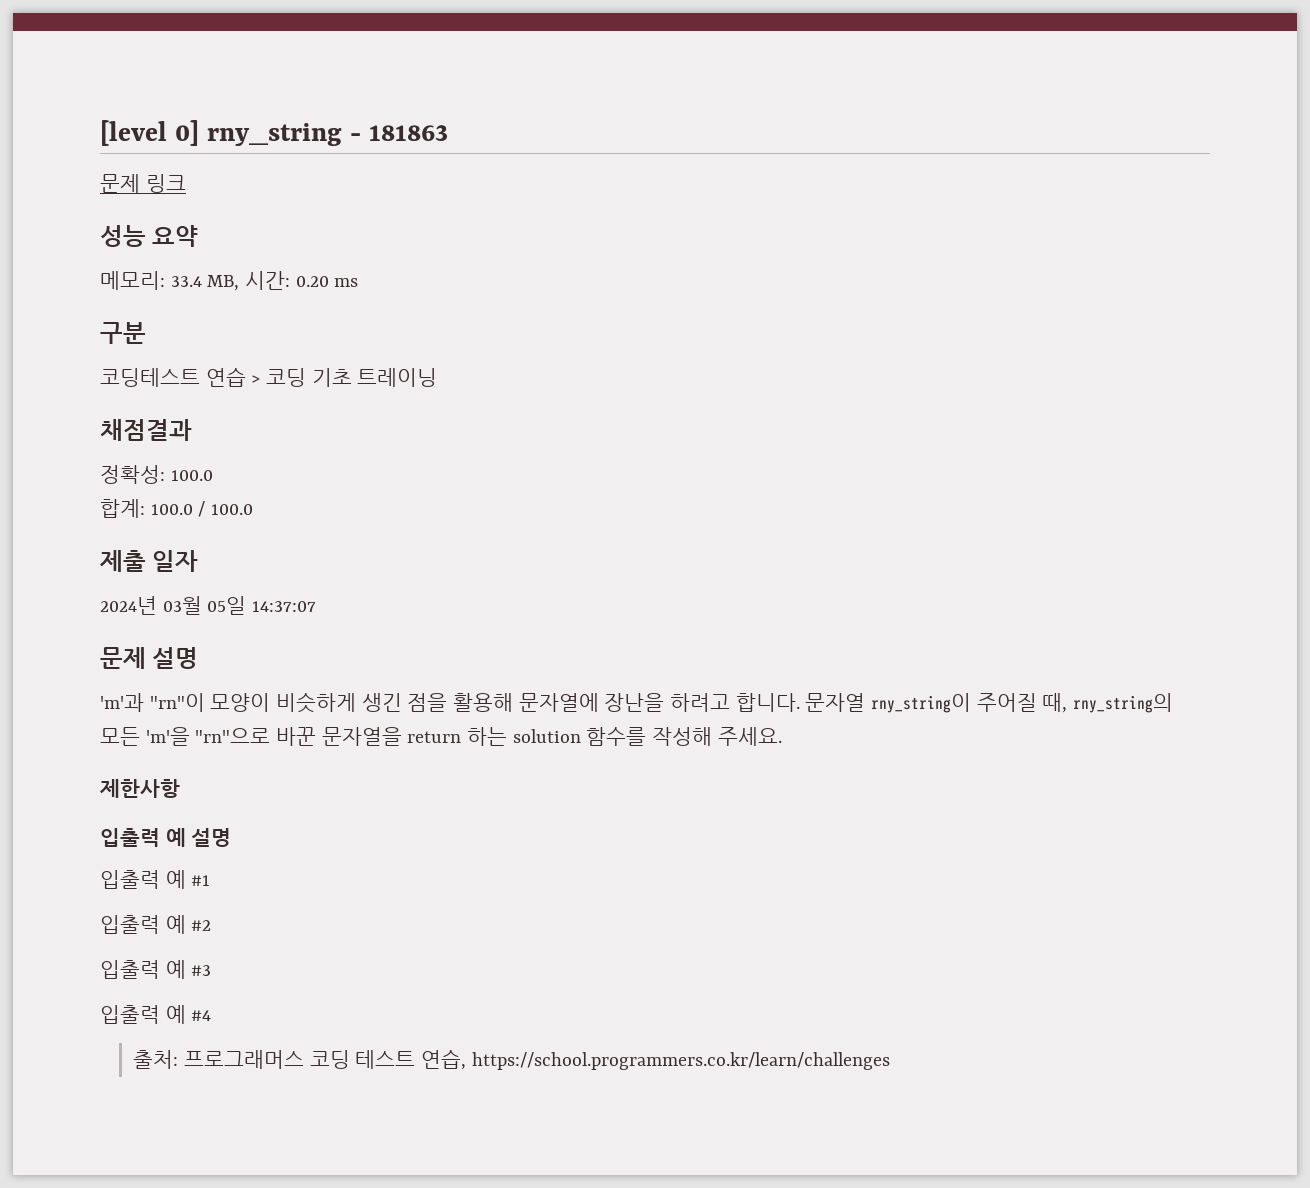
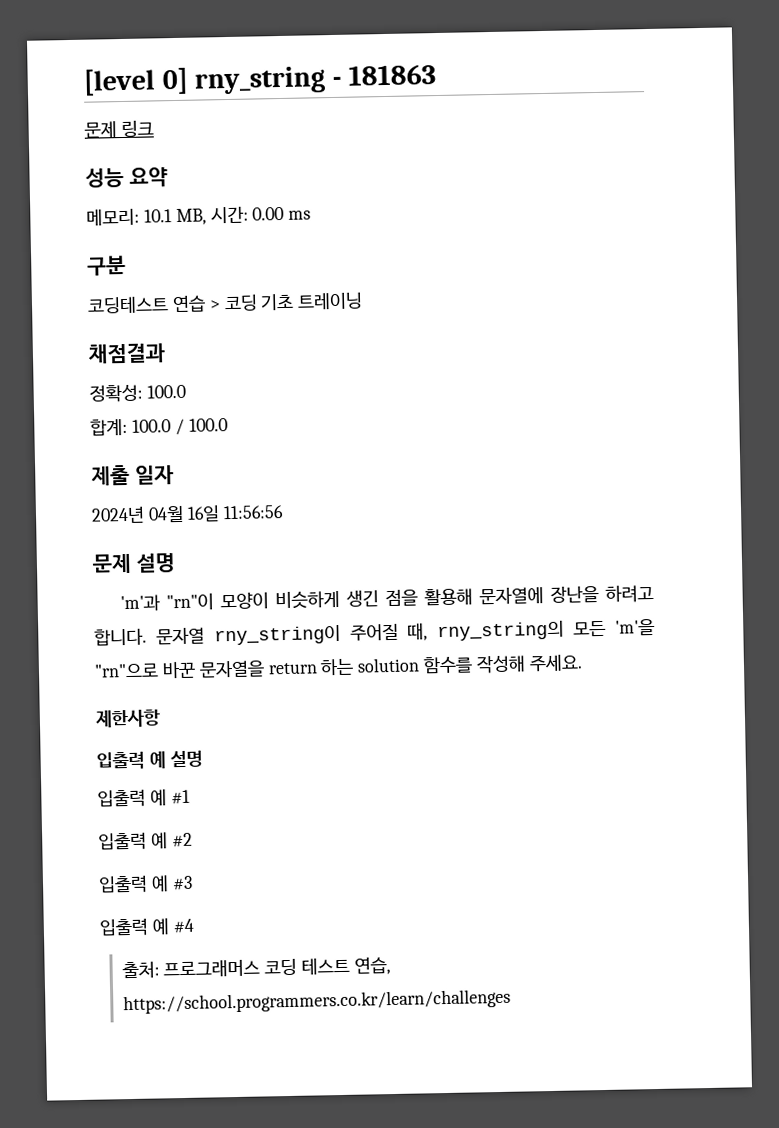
- 메모리: 33.4 MB, 시간: 0.20 ms
+ 메모리: 10.1 MB, 시간: 0.00 ms
- 2024년 03월 05일 14:37:07
+ 2024년 04월 16일 11:56:56

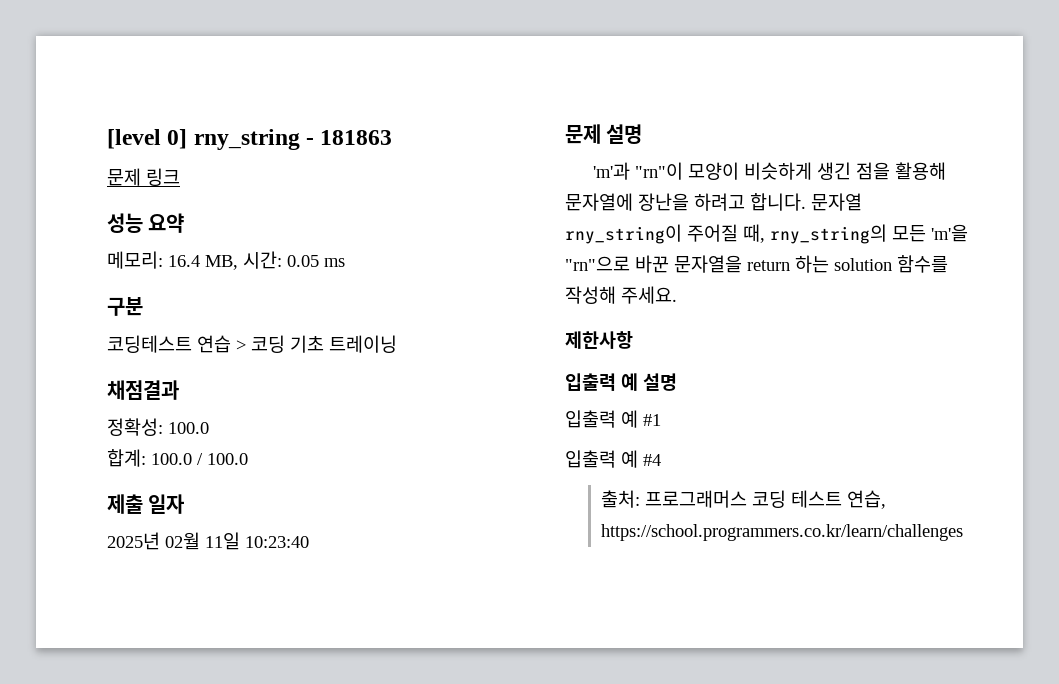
- 메모리: 10.1 MB, 시간: 0.00 ms
+ 메모리: 16.4 MB, 시간: 0.05 ms
- 2024년 04월 16일 11:56:56
+ 2025년 02월 11일 10:23:40
- 입출력 예 #2
- 입출력 예 #3

